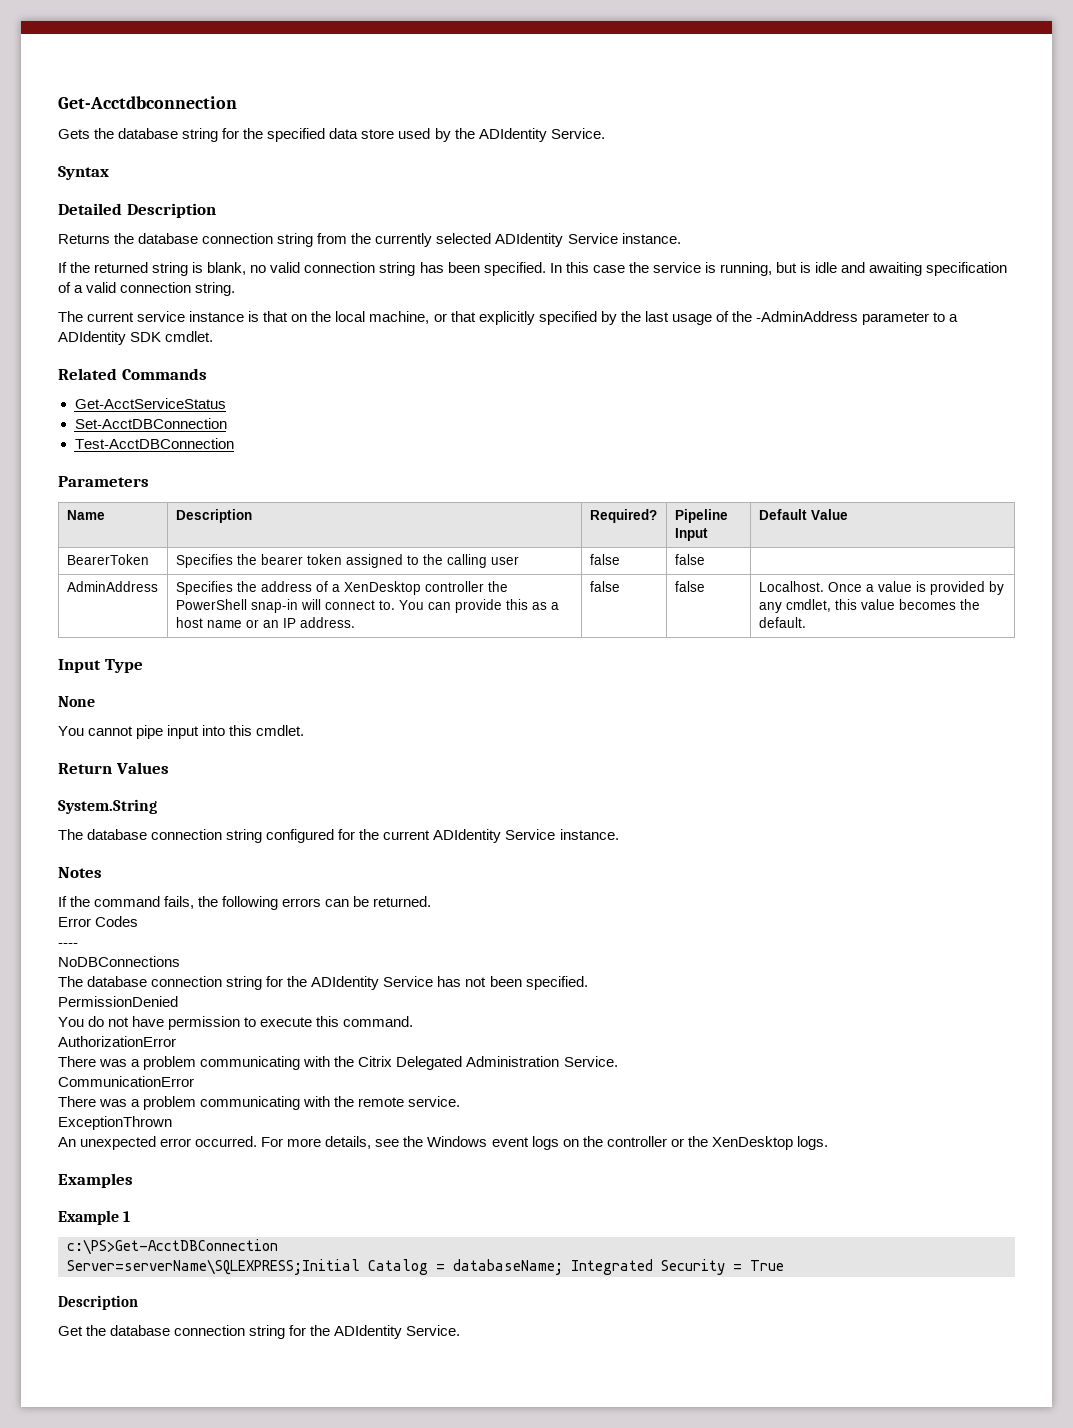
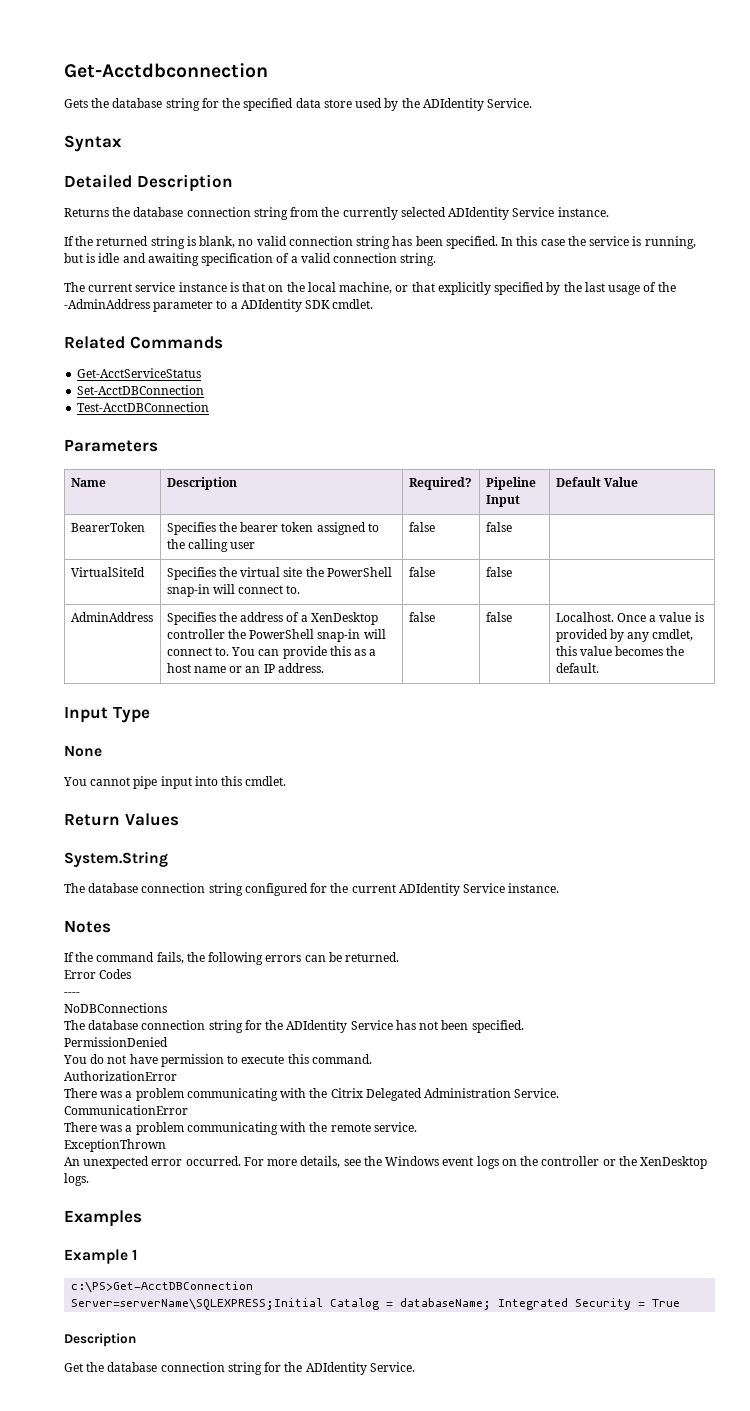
+ VirtualSiteId | Specifies the virtual site the PowerShell snap-in will connect to. | false | false |

